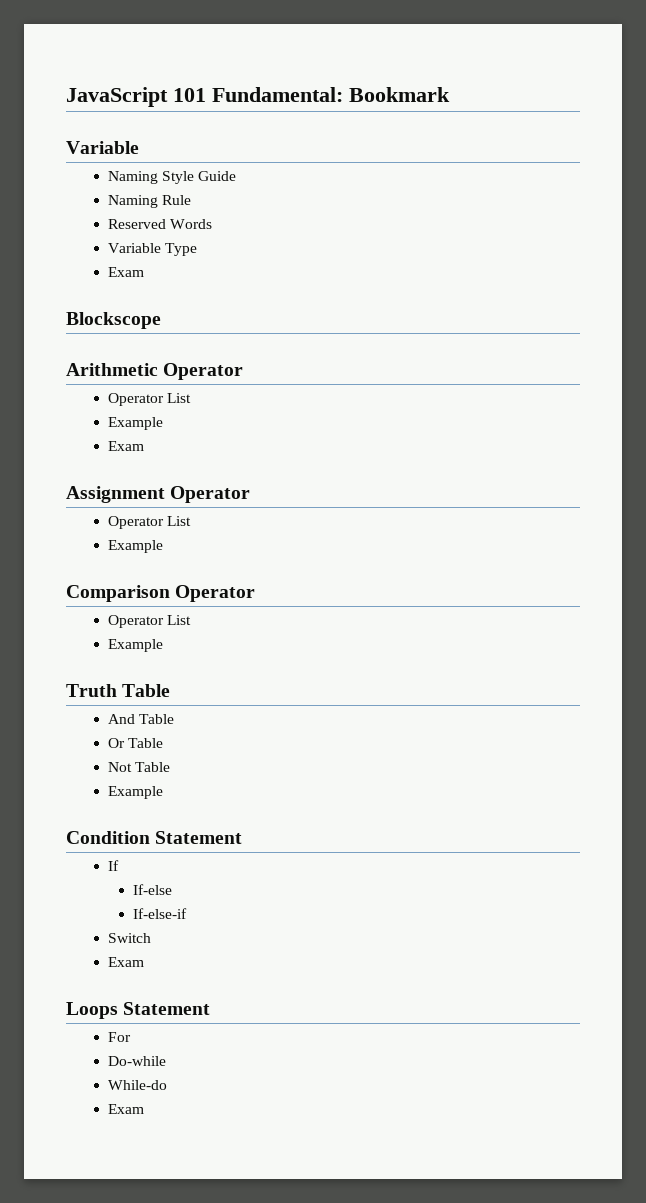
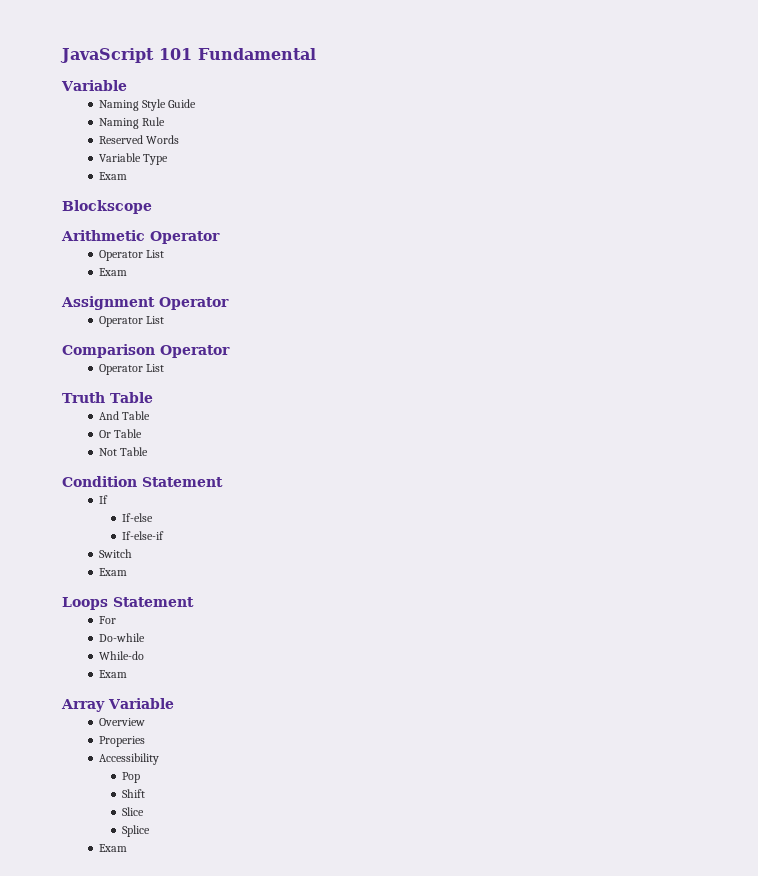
- JavaScript 101 Fundamental: Bookmark
+ JavaScript 101 Fundamental
  Arithmetic Operator
  Operator List
- Example
  Assignment Operator
  Operator List
- Example
  Comparison Operator
  Operator List
- Example
  Not Table
- Example
+ Array Variable
+ Overview
+ Properies
+ Accessibility
+ Pop
+ Shift
+ Slice
+ Splice
+ Exam

